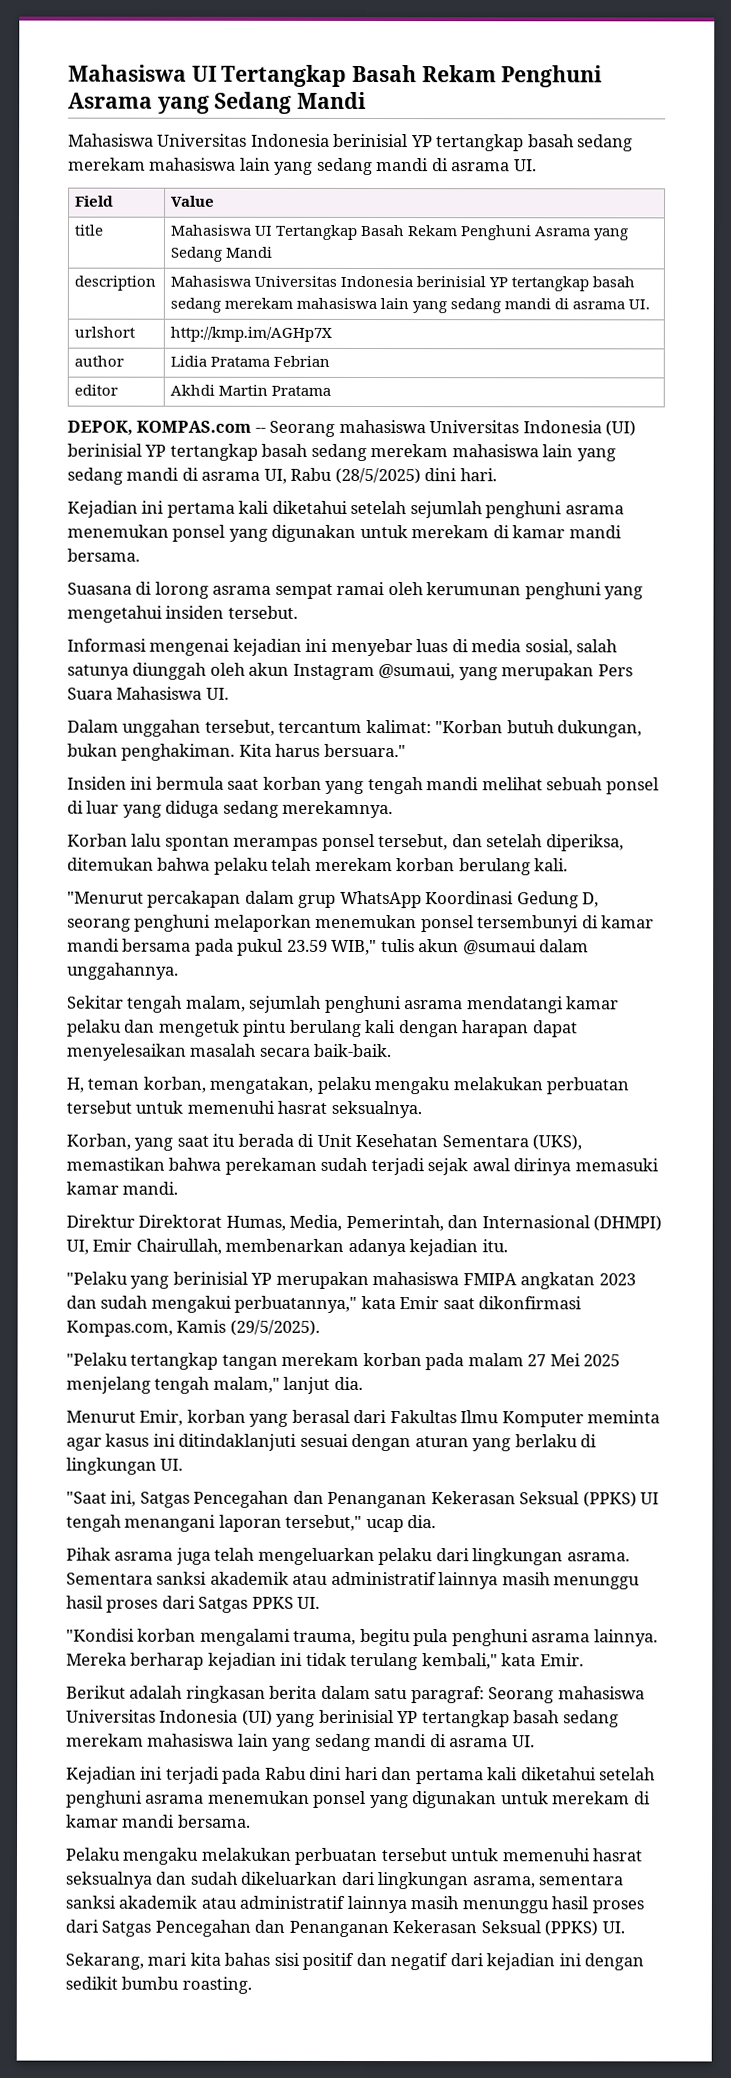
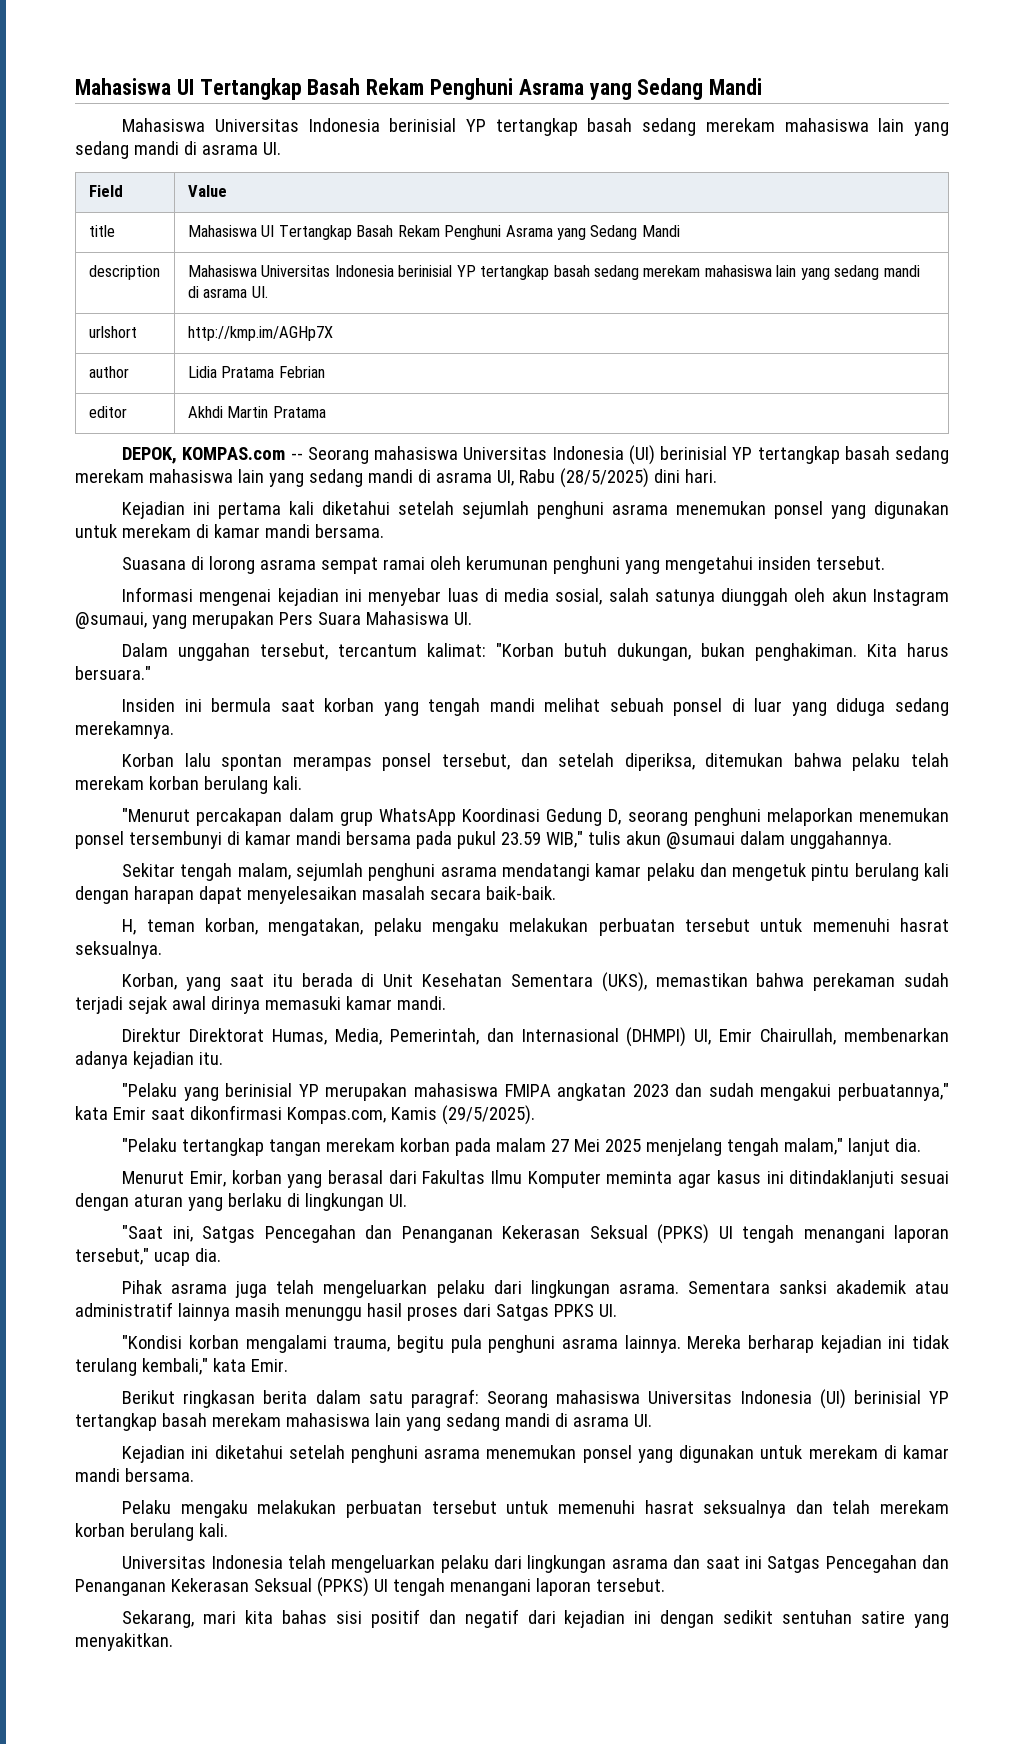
- Berikut adalah ringkasan berita dalam satu paragraf: Seorang mahasiswa Universitas Indonesia (UI) yang berinisial YP tertangkap basah sedang merekam mahasiswa lain yang sedang mandi di asrama UI.
+ Berikut ringkasan berita dalam satu paragraf: Seorang mahasiswa Universitas Indonesia (UI) berinisial YP tertangkap basah merekam mahasiswa lain yang sedang mandi di asrama UI.
- Kejadian ini terjadi pada Rabu dini hari dan pertama kali diketahui setelah penghuni asrama menemukan ponsel yang digunakan untuk merekam di kamar mandi bersama.
+ Kejadian ini diketahui setelah penghuni asrama menemukan ponsel yang digunakan untuk merekam di kamar mandi bersama.
- Pelaku mengaku melakukan perbuatan tersebut untuk memenuhi hasrat seksualnya dan sudah dikeluarkan dari lingkungan asrama, sementara sanksi akademik atau administratif lainnya masih menunggu hasil proses dari Satgas Pencegahan dan Penanganan Kekerasan Seksual (PPKS) UI.
+ Pelaku mengaku melakukan perbuatan tersebut untuk memenuhi hasrat seksualnya dan telah merekam korban berulang kali.
+ Universitas Indonesia telah mengeluarkan pelaku dari lingkungan asrama dan saat ini Satgas Pencegahan dan Penanganan Kekerasan Seksual (PPKS) UI tengah menangani laporan tersebut.
- Sekarang, mari kita bahas sisi positif dan negatif dari kejadian ini dengan sedikit bumbu roasting.
+ Sekarang, mari kita bahas sisi positif dan negatif dari kejadian ini dengan sedikit sentuhan satire yang menyakitkan.

